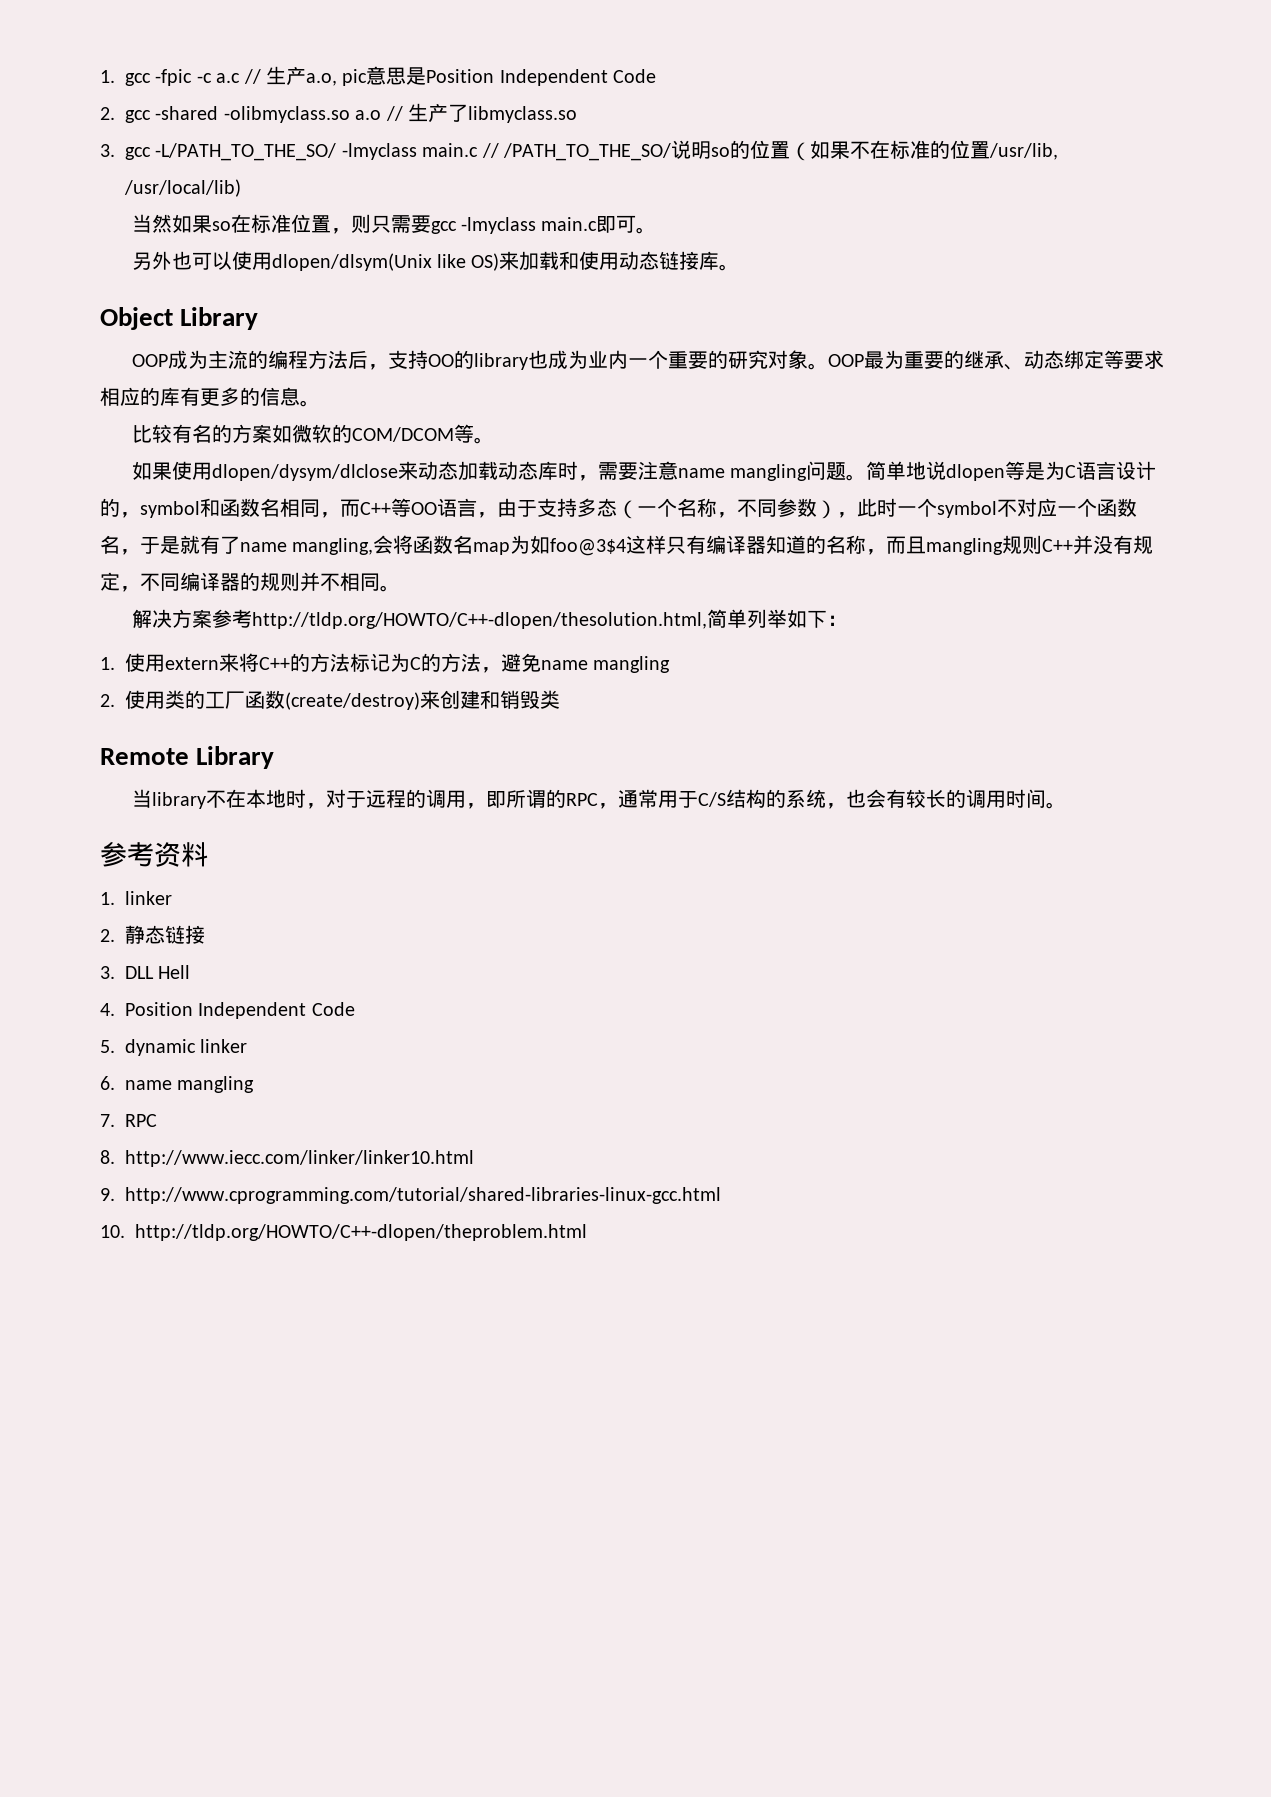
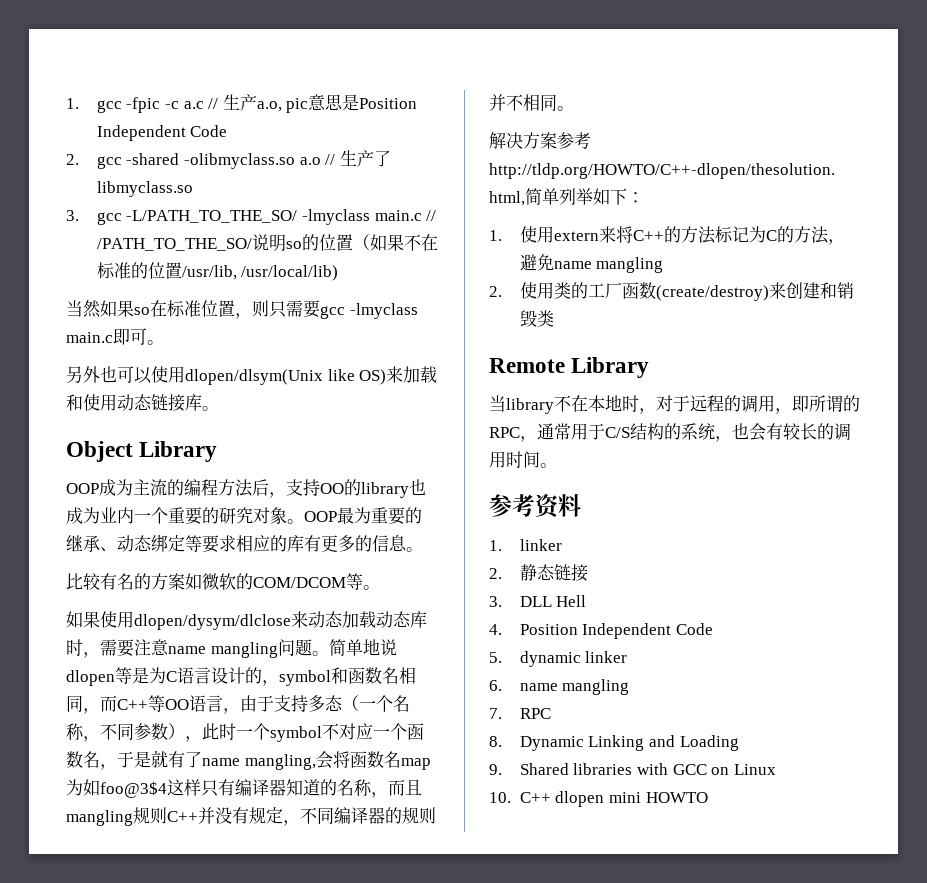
- 8. http://www.iecc.com/linker/linker10.html
- 9. http://www.cprogramming.com/tutorial/shared-libraries-linux-gcc.html
- 10. http://tldp.org/HOWTO/C++-dlopen/theproblem.html
+ 8. Dynamic Linking and Loading
+ 9. Shared libraries with GCC on Linux
+ 10. C++ dlopen mini HOWTO

